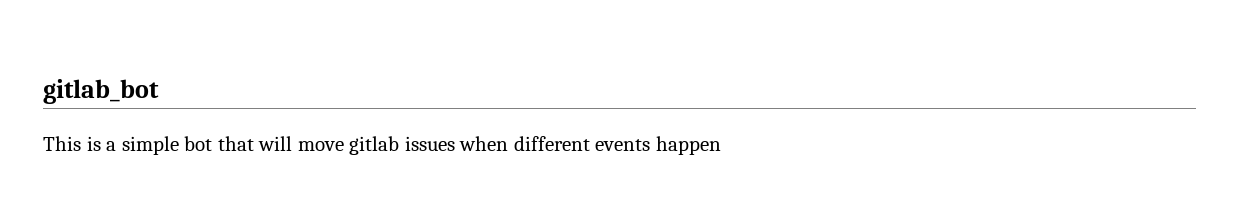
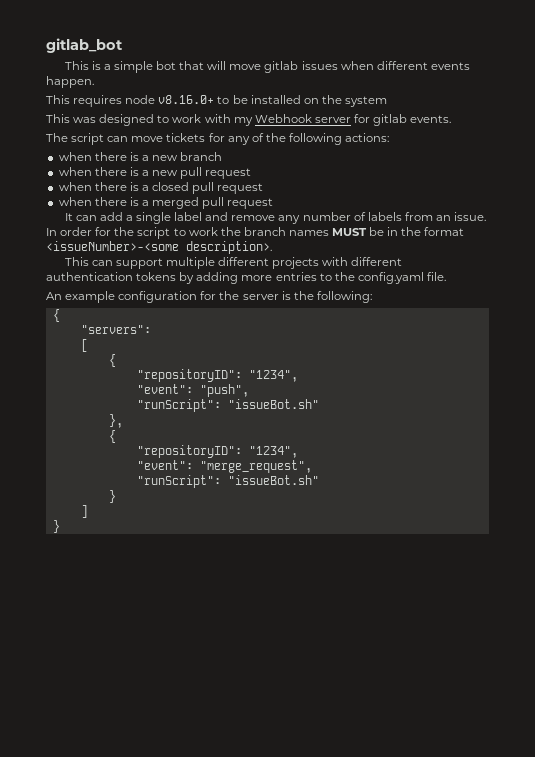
- This is a simple bot that will move gitlab issues when different events happen
+ This is a simple bot that will move gitlab issues when different events happen.
+ This requires node v8.16.0+ to be installed on the system
+ This was designed to work with my Webhook server for gitlab events.
+ The script can move tickets for any of the following actions:
+ when there is a new branch
+ when there is a new pull request
+ when there is a closed pull request
+ when there is a merged pull request
+ It can add a single label and remove any number of labels from an issue. In order for the script to work the branch names MUST be in the format <issueNumber>-<some description>.
+ This can support multiple different projects with different authentication tokens by adding more entries to the config.yaml file.
+ An example configuration for the server is the following:
+ {
+ "servers":
+ [
+ {
+ "repositoryID": "1234",
+ "event": "push",
+ "runScript": "issueBot.sh"
+ },
+ {
+ "repositoryID": "1234",
+ "event": "merge_request",
+ "runScript": "issueBot.sh"
+ }
+ ]
+ }

